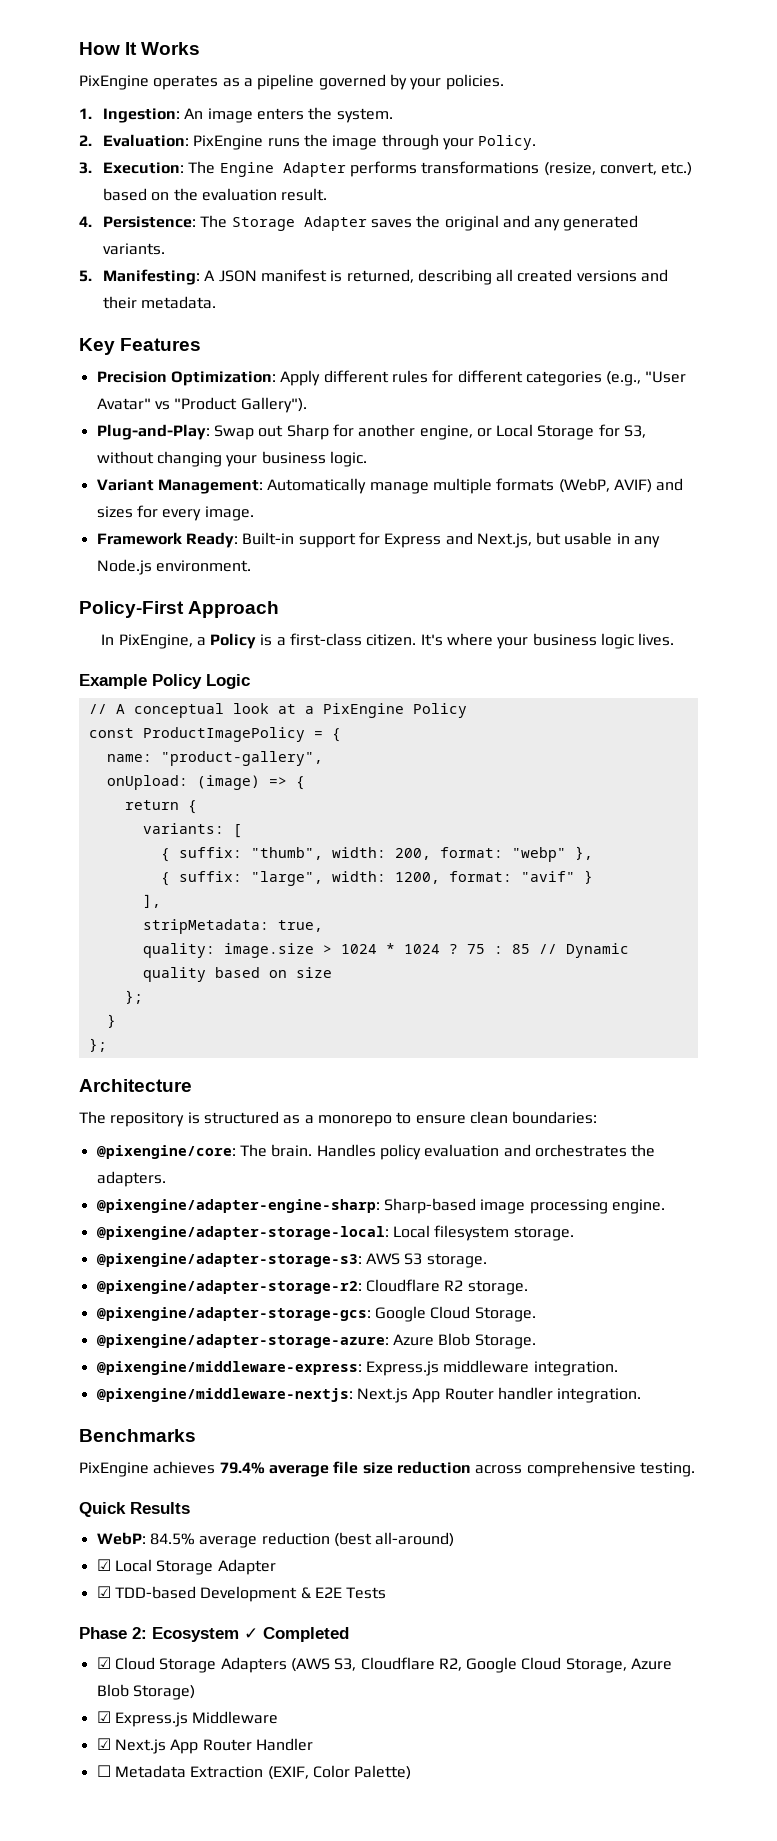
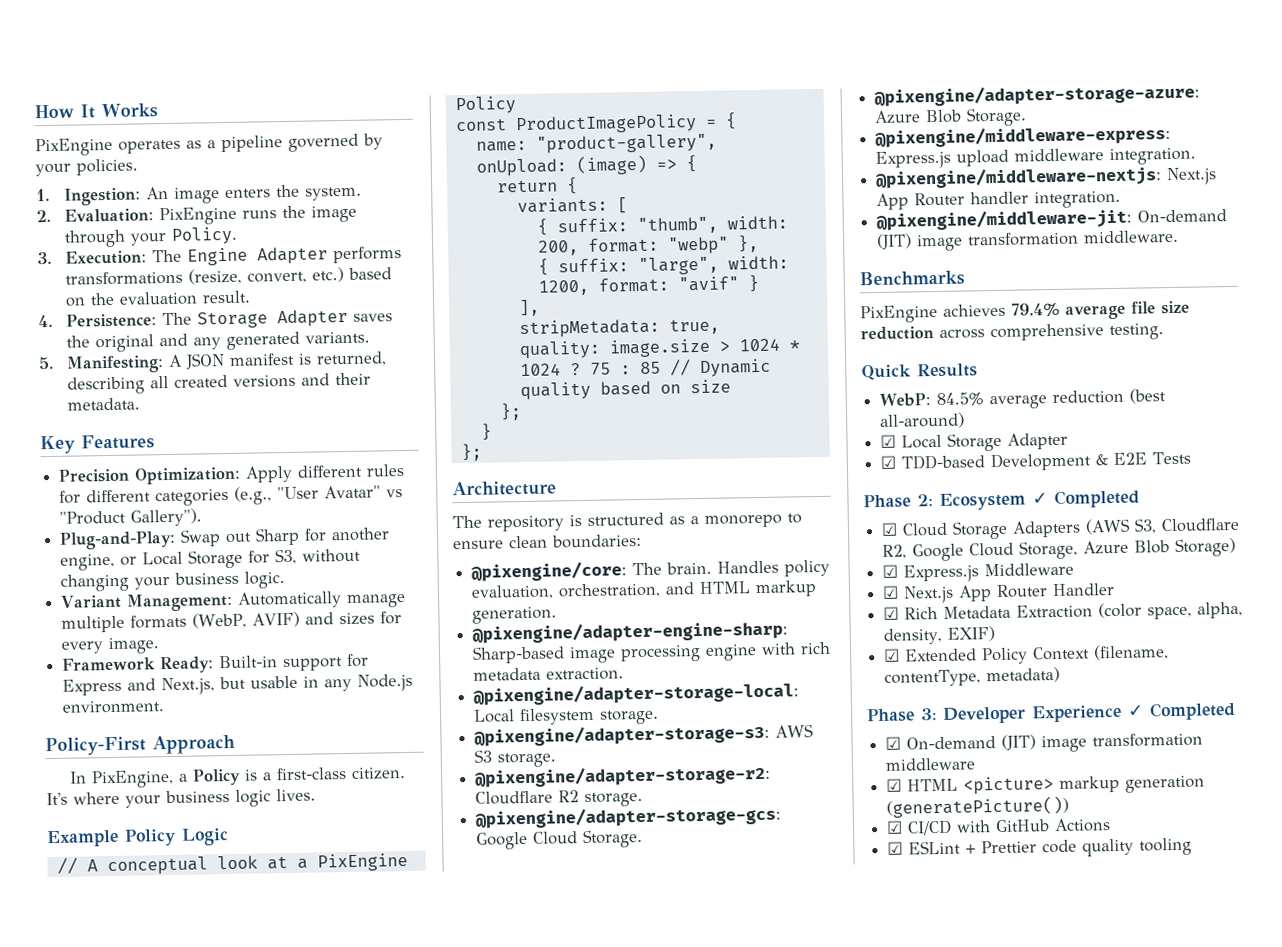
- Handles policy evaluation and orchestrates the adapters.
+ Handles policy evaluation, orchestration, and HTML markup generation.
- @pixengine/adapter-engine-sharp: Sharp-based image processing engine.
+ @pixengine/adapter-engine-sharp: Sharp-based image processing engine with rich metadata extraction.
- @pixengine/middleware-express: Express.js middleware integration.
+ @pixengine/middleware-express: Express.js upload middleware integration.
+ @pixengine/middleware-jit: On-demand (JIT) image transformation middleware.
- ☐ Metadata Extraction (EXIF, Color Palette)
+ ☑ Rich Metadata Extraction (color space, alpha, density, EXIF)
+ ☑ Extended Policy Context (filename, contentType, metadata)
+ Phase 3: Developer Experience ✓ Completed
+ ☑ On-demand (JIT) image transformation middleware
+ ☑ HTML <picture> markup generation (generatePicture())
+ ☑ CI/CD with GitHub Actions
+ ☑ ESLint + Prettier code quality tooling

